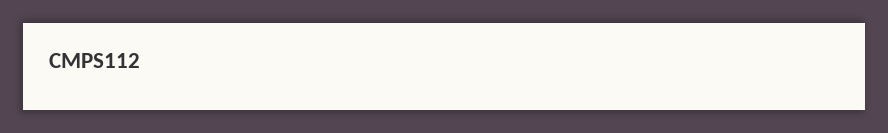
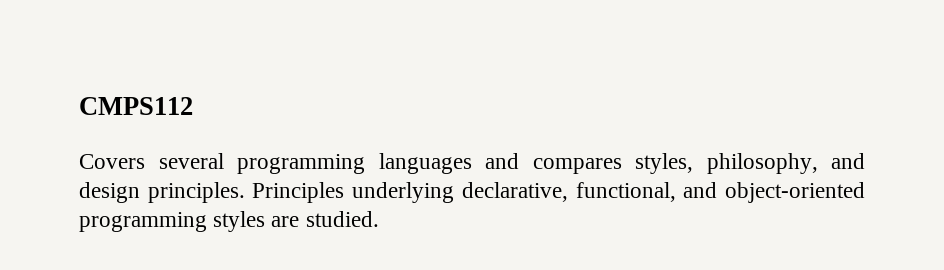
+ Covers several programming languages and compares styles, philosophy, and design principles. Principles underlying declarative, functional, and object-oriented programming styles are studied.

